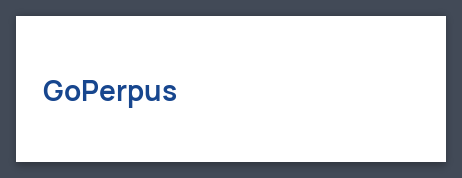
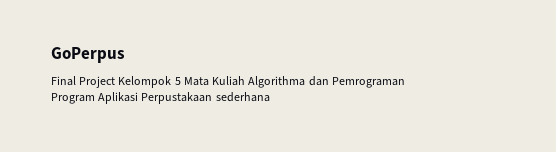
+ Final Project Kelompok 5 Mata Kuliah Algorithma dan Pemrograman
+ Program Aplikasi Perpustakaan sederhana

